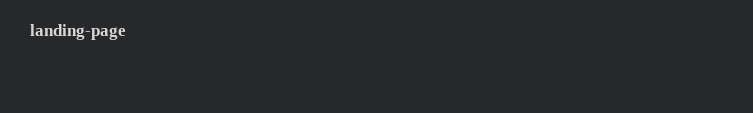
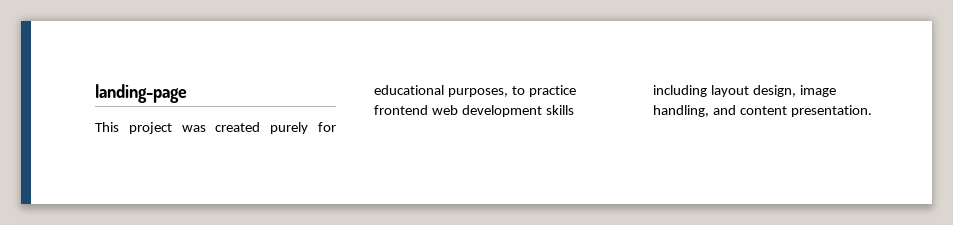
+ This project was created purely for educational purposes, to practice frontend web development skills including layout design, image handling, and content presentation.

